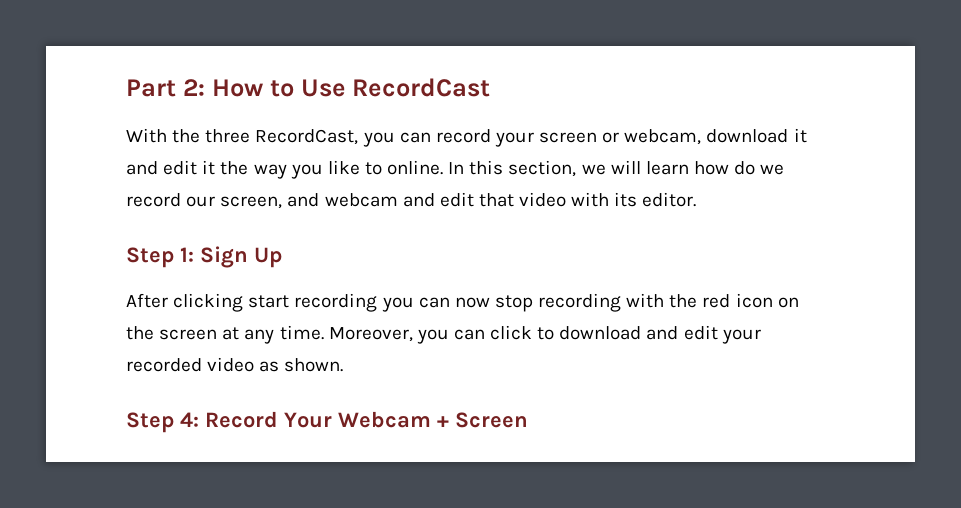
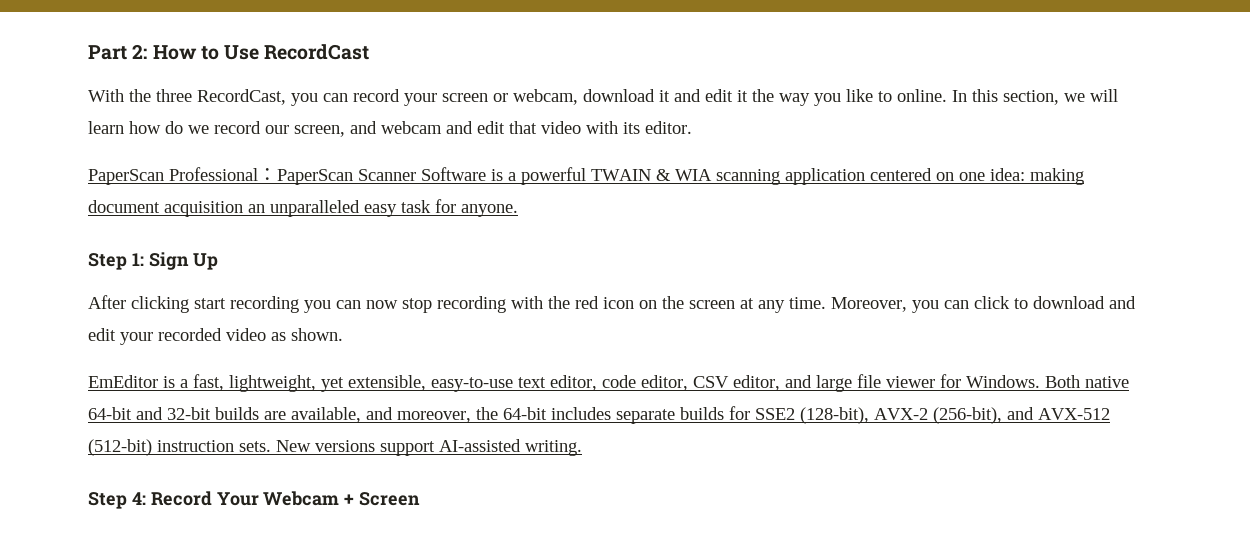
+ PaperScan Professional：PaperScan Scanner Software is a powerful TWAIN & WIA scanning application centered on one idea: making document acquisition an unparalleled easy task for anyone.
+ EmEditor is a fast, lightweight, yet extensible, easy-to-use text editor, code editor, CSV editor, and large file viewer for Windows. Both native 64-bit and 32-bit builds are available, and moreover, the 64-bit includes separate builds for SSE2 (128-bit), AVX-2 (256-bit), and AVX-512 (512-bit) instruction sets. New versions support AI-assisted writing.

